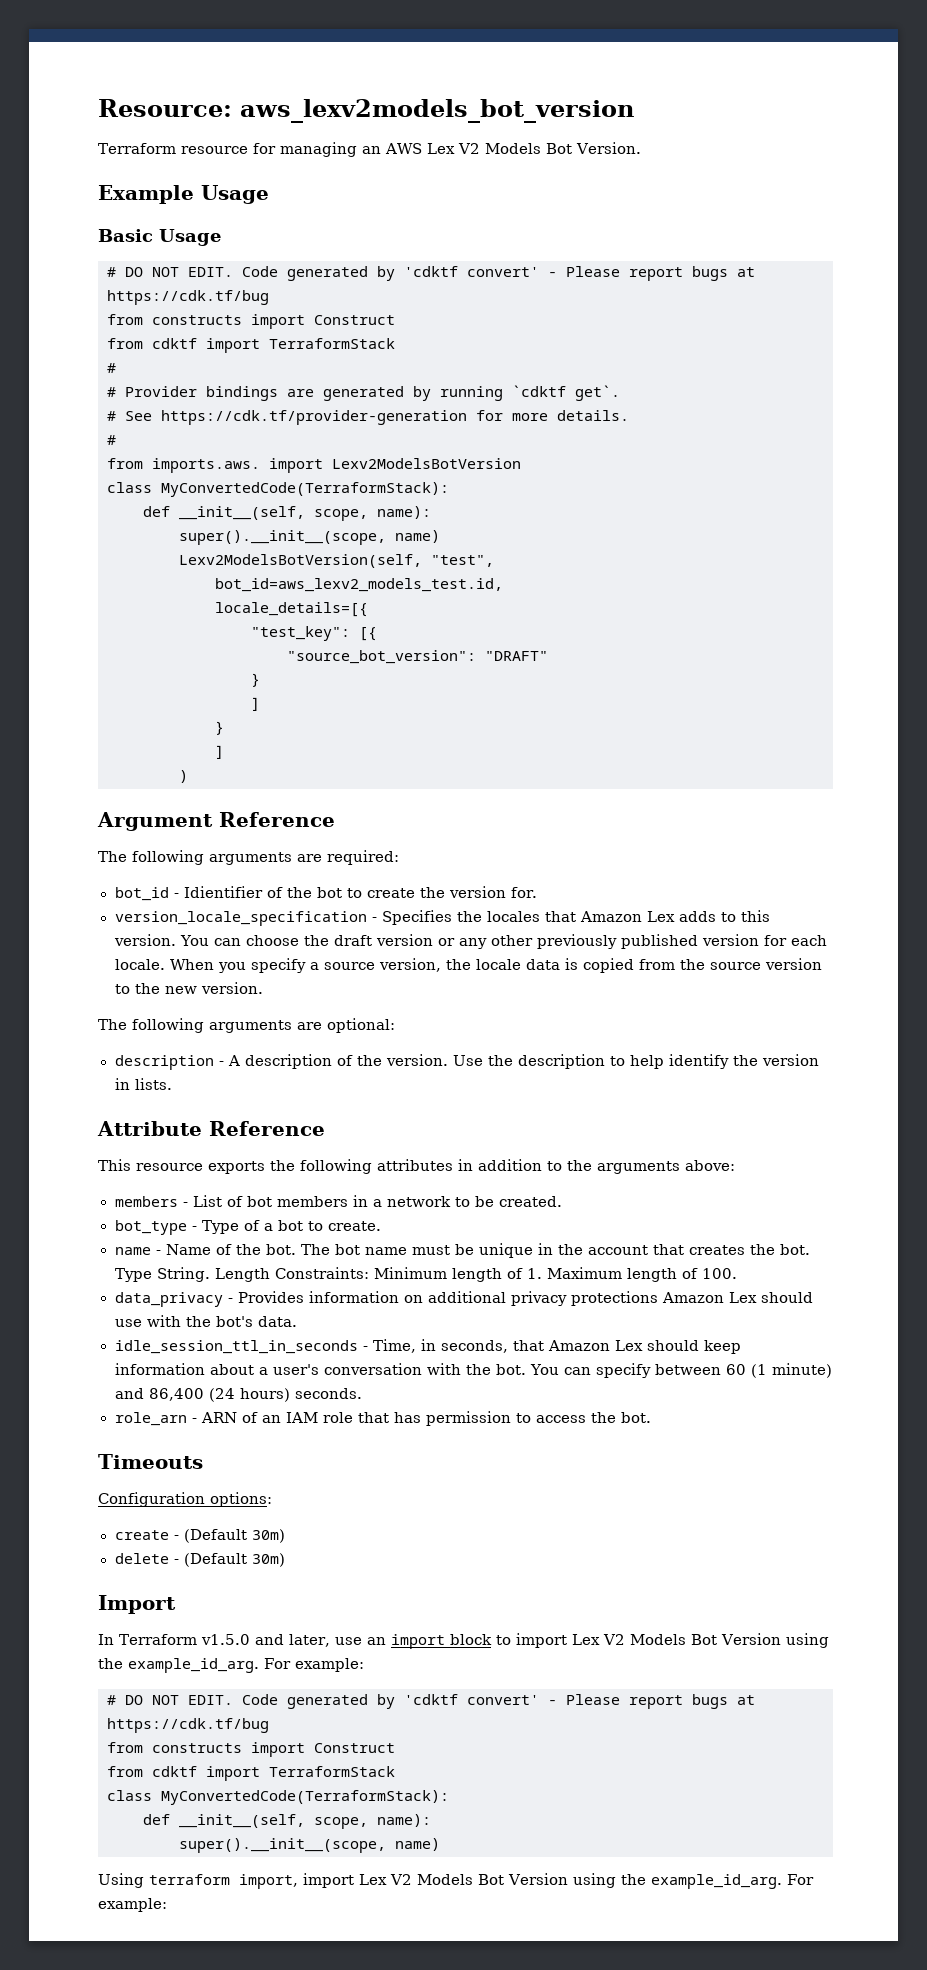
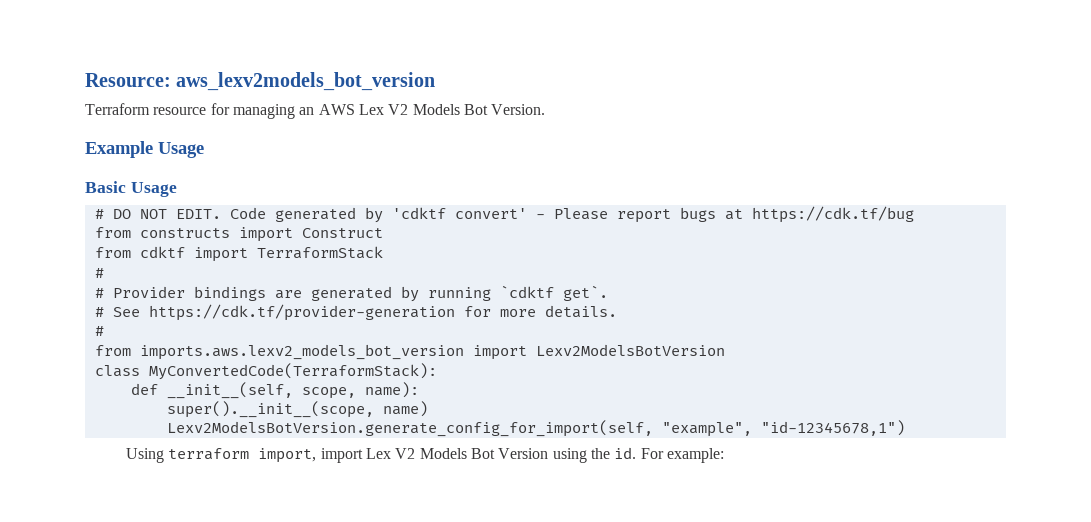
- from imports.aws. import Lexv2ModelsBotVersion
+ from imports.aws.lexv2_models_bot_version import Lexv2ModelsBotVersion
- Lexv2ModelsBotVersion(self, "test",
- bot_id=aws_lexv2_models_test.id,
- locale_details=[{
- "test_key": [{
- "source_bot_version": "DRAFT"
- }
- ]
- }
- ]
- )
- Argument Reference
- The following arguments are required:
- bot_id - Idientifier of the bot to create the version for.
- version_locale_specification - Specifies the locales that Amazon Lex adds to this version. You can choose the draft version or any other previously published version for each locale. When you specify a source version, the locale data is copied from the source version to the new version.
- The following arguments are optional:
- description - A description of the version. Use the description to help identify the version in lists.
- Attribute Reference
- This resource exports the following attributes in addition to the arguments above:
- members - List of bot members in a network to be created.
- bot_type - Type of a bot to create.
- name - Name of the bot. The bot name must be unique in the account that creates the bot. Type String. Length Constraints: Minimum length of 1. Maximum length of 100.
- data_privacy - Provides information on additional privacy protections Amazon Lex should use with the bot's data.
- idle_session_ttl_in_seconds - Time, in seconds, that Amazon Lex should keep information about a user's conversation with the bot. You can specify between 60 (1 minute) and 86,400 (24 hours) seconds.
- role_arn - ARN of an IAM role that has permission to access the bot.
- Timeouts
- Configuration options:
- create - (Default 30m)
- delete - (Default 30m)
- Import
- In Terraform v1.5.0 and later, use an import block to import Lex V2 Models Bot Version using the example_id_arg. For example:
- # DO NOT EDIT. Code generated by 'cdktf convert' - Please report bugs at https://cdk.tf/bug
- from constructs import Construct
- from cdktf import TerraformStack
- class MyConvertedCode(TerraformStack):
- def __init__(self, scope, name):
- super().__init__(scope, name)
+ Lexv2ModelsBotVersion.generate_config_for_import(self, "example", "id-12345678,1")
- Using terraform import, import Lex V2 Models Bot Version using the example_id_arg.
+ Using terraform import, import Lex V2 Models Bot Version using the id.

